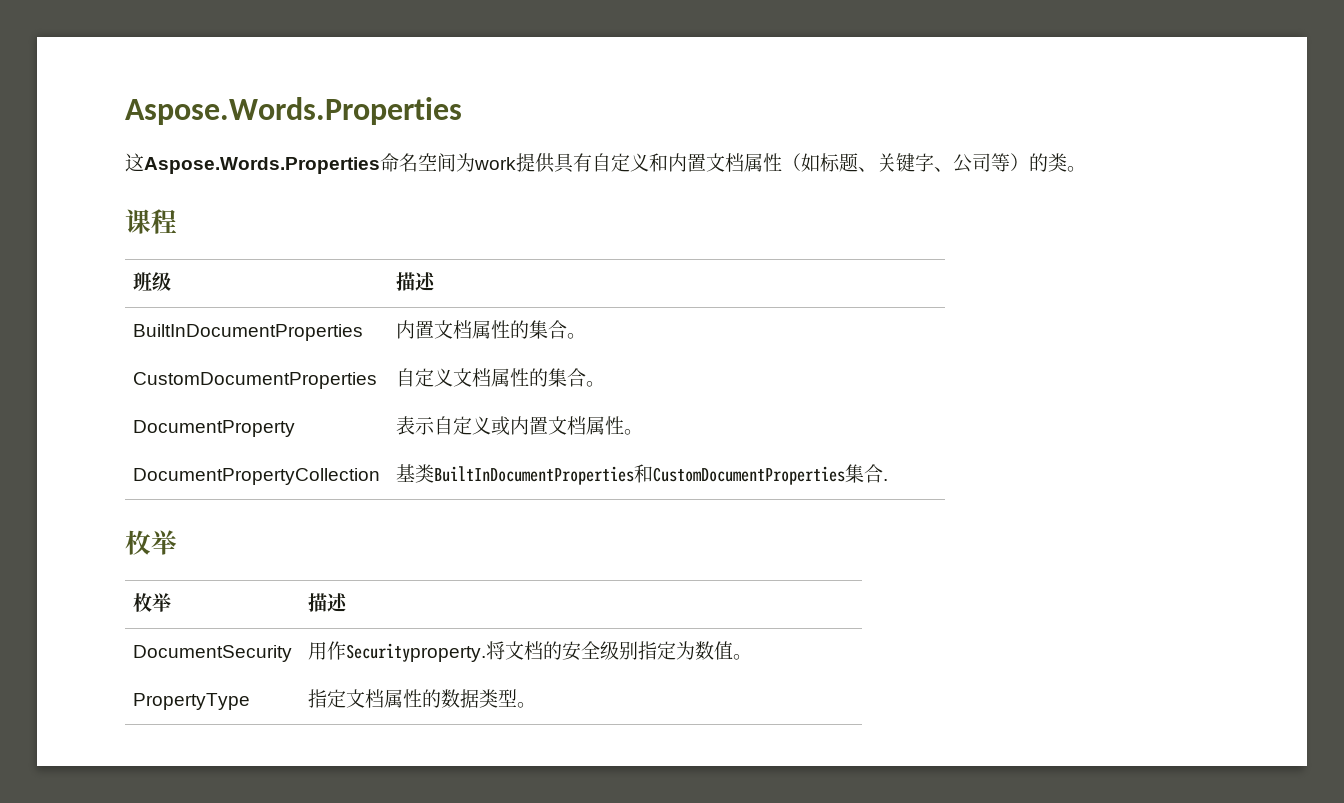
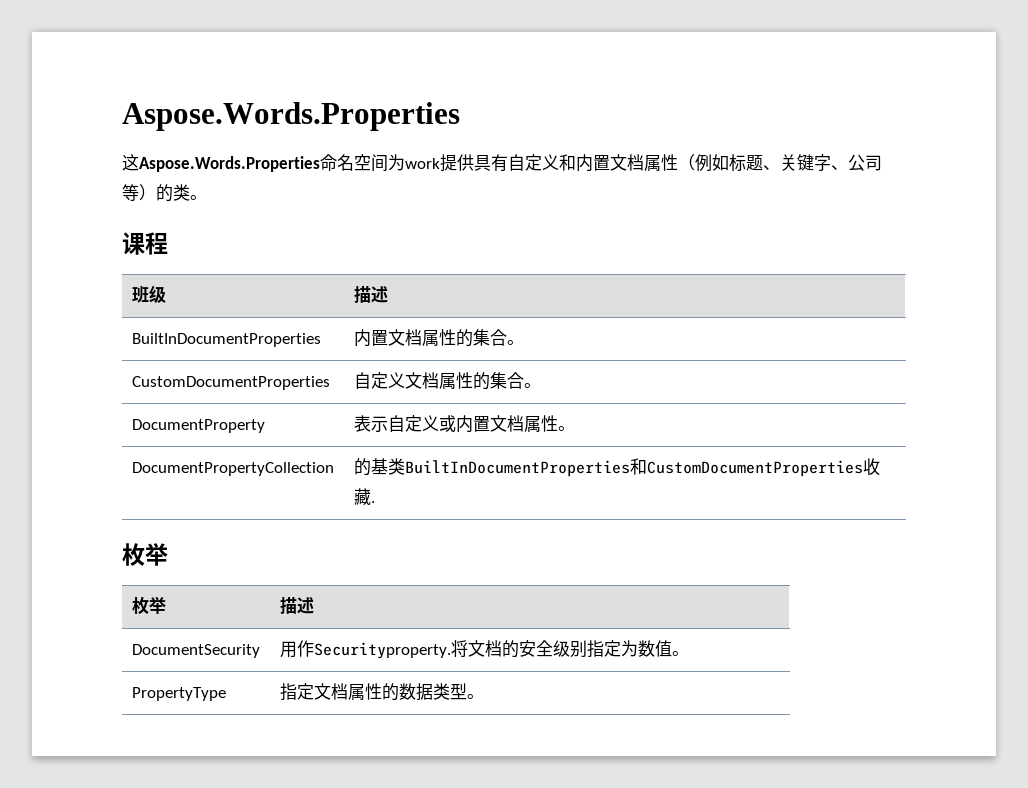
- 这Aspose.Words.Properties命名空间为work提供具有自定义和内置文档属性（如标题、关键字、公司等）的类。
+ 这Aspose.Words.Properties命名空间为work提供具有自定义和内置文档属性（例如标题、关键字、公司等）的类。
- DocumentPropertyCollection | 基类BuiltInDocumentProperties和CustomDocumentProperties集合.
+ DocumentPropertyCollection | 的基类BuiltInDocumentProperties和CustomDocumentProperties收藏.

